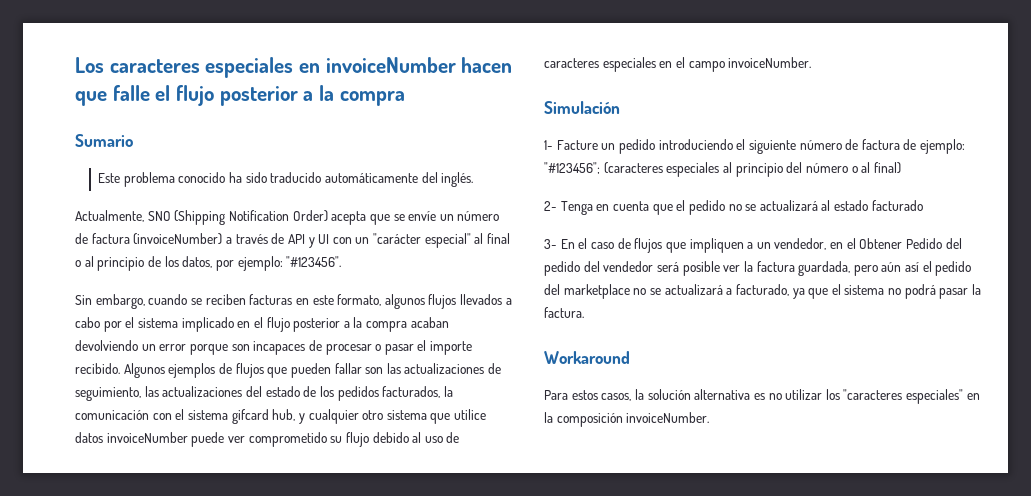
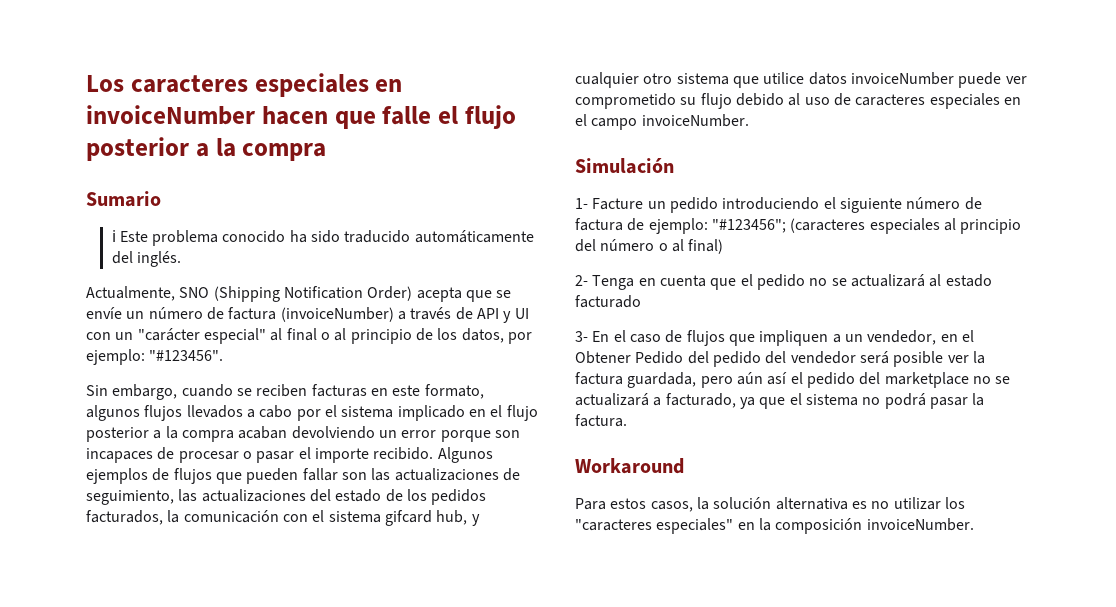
- Este problema conocido ha sido traducido automáticamente del inglés.
+ ℹ Este problema conocido ha sido traducido automáticamente del inglés.

